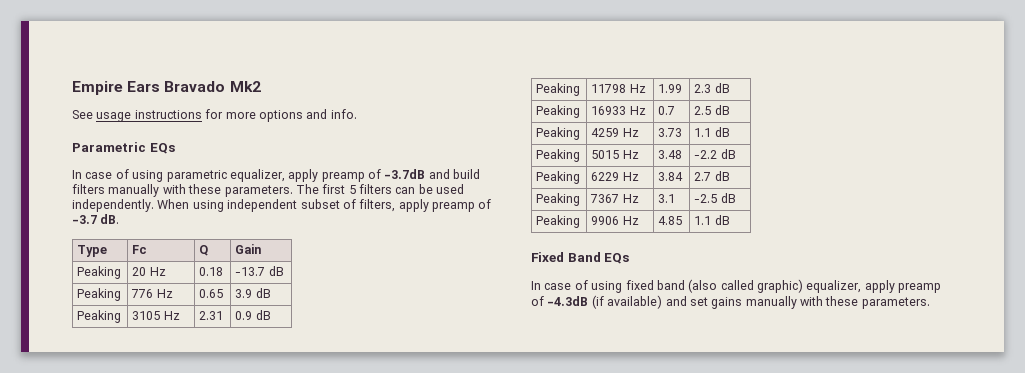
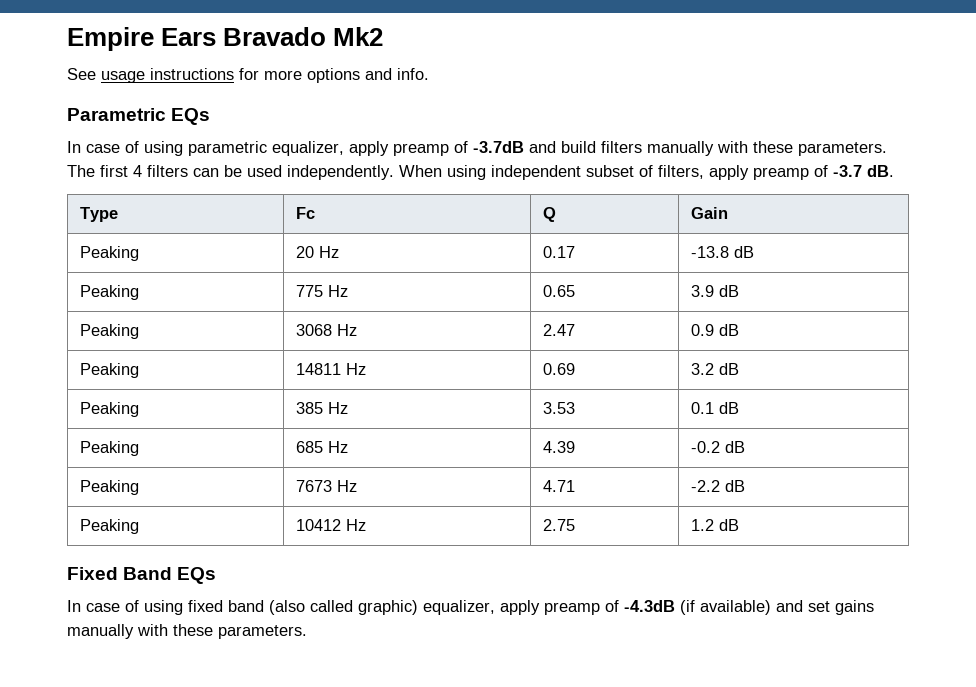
- The first 5 filters can be used independently.
+ The first 4 filters can be used independently.
- Peaking | 20 Hz | 0.18 | -13.7 dB
- Peaking | 776 Hz | 0.65 | 3.9 dB
+ Peaking | 20 Hz | 0.17 | -13.8 dB
+ Peaking | 775 Hz | 0.65 | 3.9 dB
- Peaking | 3105 Hz | 2.31 | 0.9 dB
+ Peaking | 3068 Hz | 2.47 | 0.9 dB
- Peaking | 11798 Hz | 1.99 | 2.3 dB
- Peaking | 16933 Hz | 0.7 | 2.5 dB
- Peaking | 4259 Hz | 3.73 | 1.1 dB
- Peaking | 5015 Hz | 3.48 | -2.2 dB
+ Peaking | 14811 Hz | 0.69 | 3.2 dB
+ Peaking | 385 Hz | 3.53 | 0.1 dB
+ Peaking | 685 Hz | 4.39 | -0.2 dB
+ Peaking | 7673 Hz | 4.71 | -2.2 dB
- Peaking | 6229 Hz | 3.84 | 2.7 dB
- Peaking | 7367 Hz | 3.1 | -2.5 dB
- Peaking | 9906 Hz | 4.85 | 1.1 dB
+ Peaking | 10412 Hz | 2.75 | 1.2 dB

